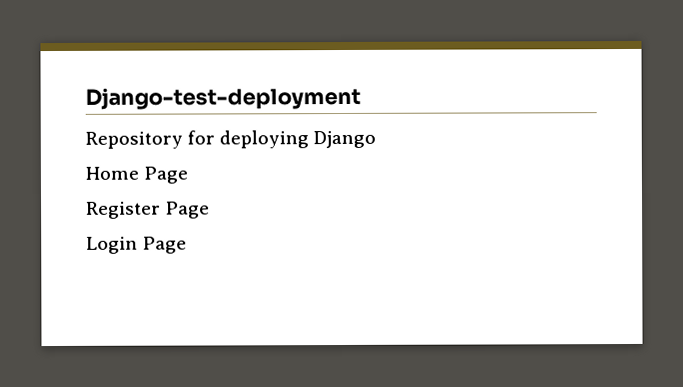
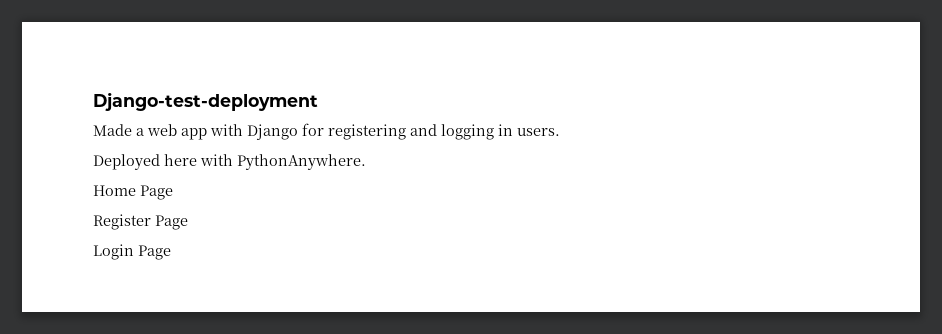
- Repository for deploying Django
+ Made a web app with Django for registering and logging in users.
+ Deployed here with PythonAnywhere.

